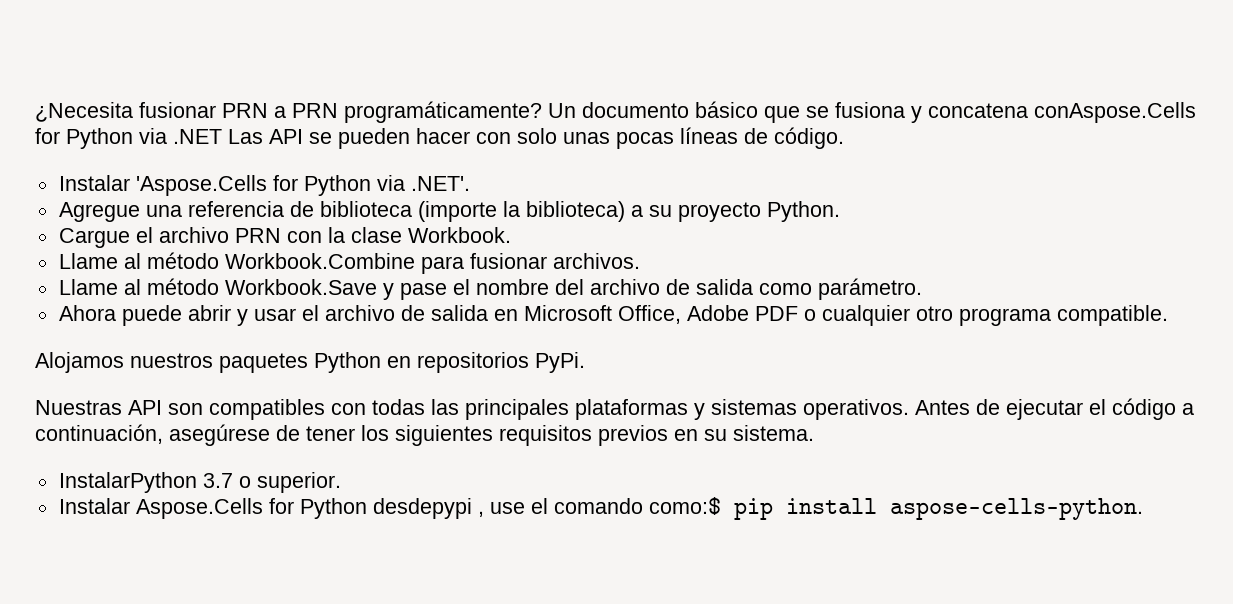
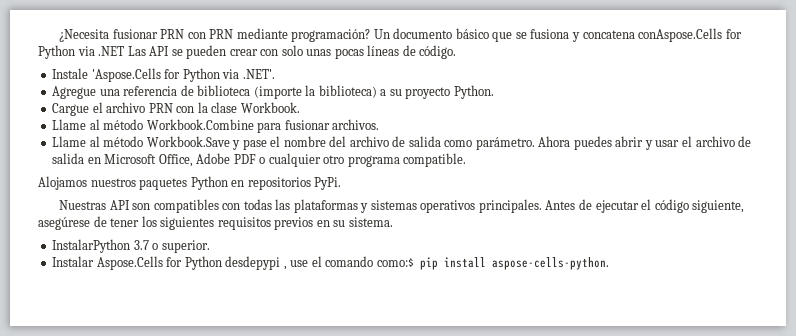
- ¿Necesita fusionar PRN a PRN programáticamente?
+ ¿Necesita fusionar PRN con PRN mediante programación?
- Un documento básico que se fusiona y concatena conAspose.Cells for Python via .NET Las API se pueden hacer con solo unas pocas líneas de código.
+ Un documento básico que se fusiona y concatena conAspose.Cells for Python via .NET Las API se pueden crear con solo unas pocas líneas de código.
- Instalar 'Aspose.Cells for Python via .NET'.
+ Instale 'Aspose.Cells for Python via .NET'.
- Llame al método Workbook.Save y pase el nombre del archivo de salida como parámetro.
- Ahora puede abrir y usar el archivo de salida en Microsoft Office, Adobe PDF o cualquier otro programa compatible.
+ Llame al método Workbook.Save y pase el nombre del archivo de salida como parámetro. Ahora puedes abrir y usar el archivo de salida en Microsoft Office, Adobe PDF o cualquier otro programa compatible.
- Nuestras API son compatibles con todas las principales plataformas y sistemas operativos.
+ Nuestras API son compatibles con todas las plataformas y sistemas operativos principales.
- Antes de ejecutar el código a continuación, asegúrese de tener los siguientes requisitos previos en su sistema.
+ Antes de ejecutar el código siguiente, asegúrese de tener los siguientes requisitos previos en su sistema.

